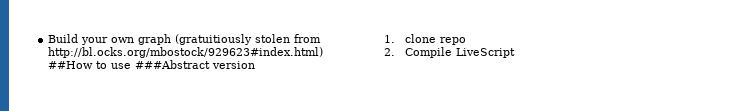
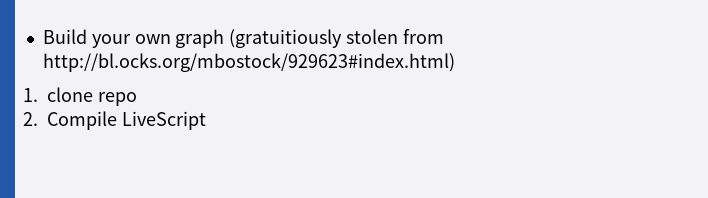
- Build your own graph (gratuitiously stolen from http://bl.ocks.org/mbostock/929623#index.html) ##How to use ###Abstract version
+ Build your own graph (gratuitiously stolen from http://bl.ocks.org/mbostock/929623#index.html)

